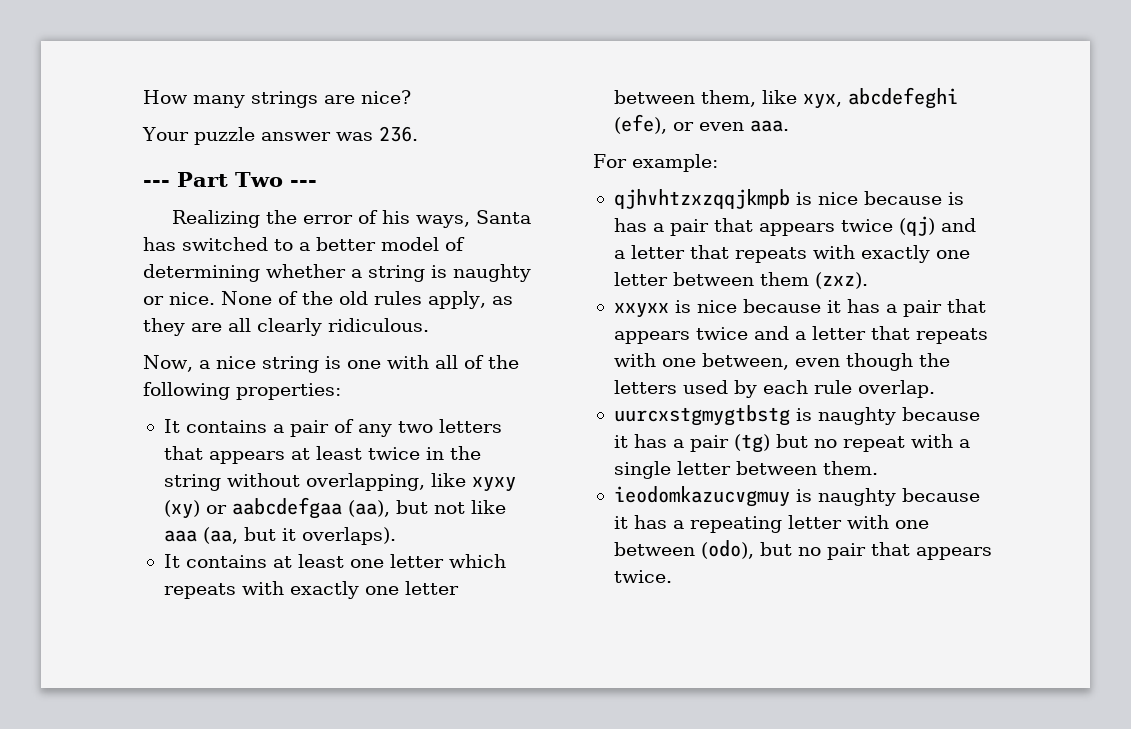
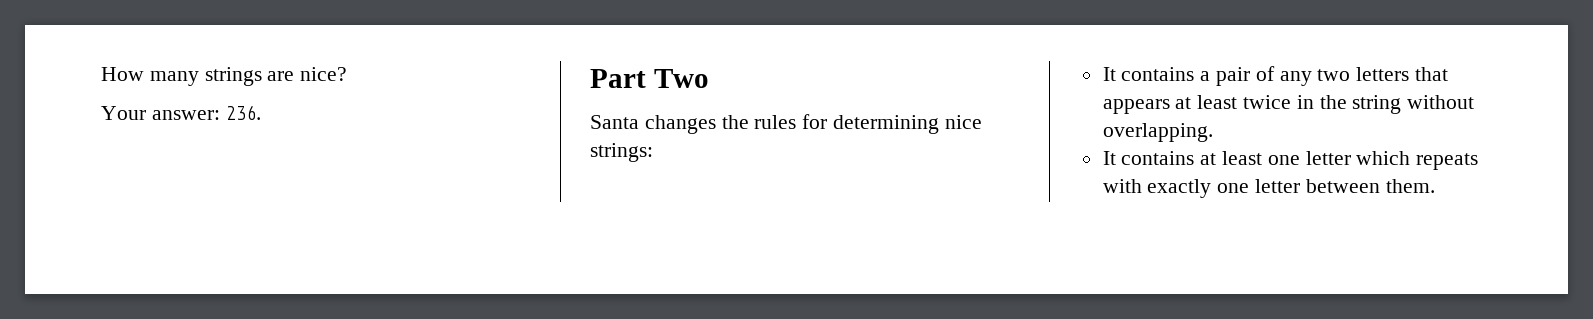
- Your puzzle answer was 236.
+ Your answer: 236.
- --- Part Two ---
- Realizing the error of his ways, Santa has switched to a better model of determining whether a string is naughty or nice. None of the old rules apply, as they are all clearly ridiculous.
- Now, a nice string is one with all of the following properties:
+ Part Two
+ Santa changes the rules for determining nice strings:
- It contains a pair of any two letters that appears at least twice in the string without overlapping, like xyxy (xy) or aabcdefgaa (aa), but not like aaa (aa, but it overlaps).
+ It contains a pair of any two letters that appears at least twice in the string without overlapping.
- It contains at least one letter which repeats with exactly one letter between them, like xyx, abcdefeghi (efe), or even aaa.
- For example:
- qjhvhtzxzqqjkmpb is nice because is has a pair that appears twice (qj) and a letter that repeats with exactly one letter between them (zxz).
- xxyxx is nice because it has a pair that appears twice and a letter that repeats with one between, even though the letters used by each rule overlap.
- uurcxstgmygtbstg is naughty because it has a pair (tg) but no repeat with a single letter between them.
- ieodomkazucvgmuy is naughty because it has a repeating letter with one between (odo), but no pair that appears twice.
+ It contains at least one letter which repeats with exactly one letter between them.

